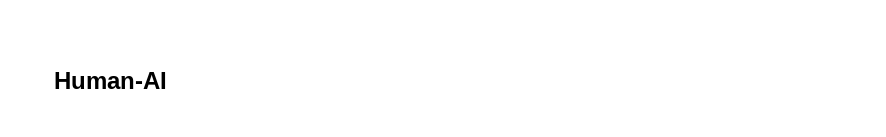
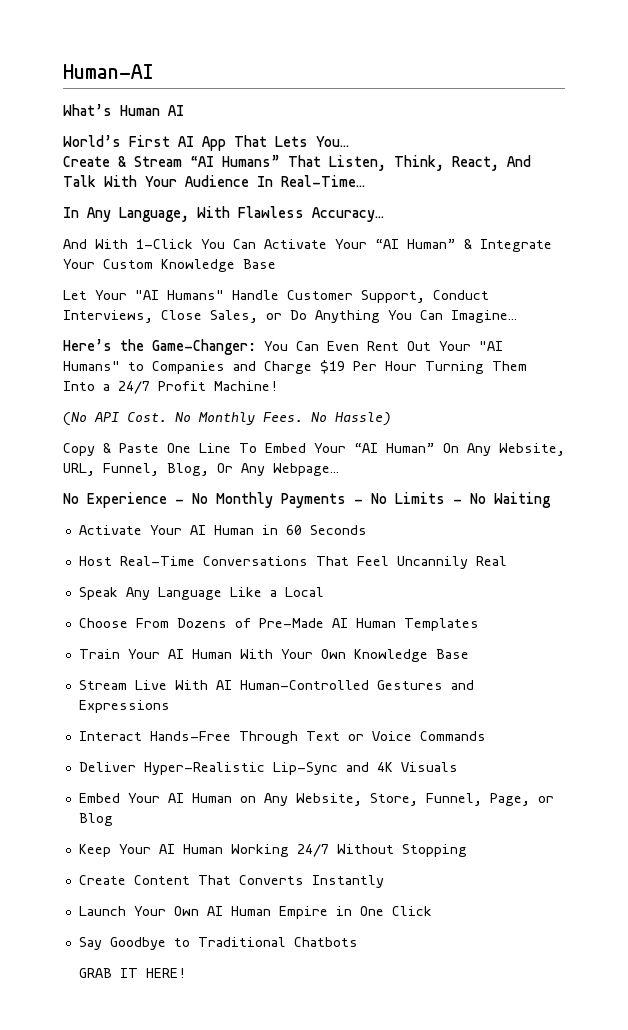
+ What’s Human AI
+ World’s First AI App That Lets You…
+ Create & Stream “AI Humans” That Listen, Think, React, And Talk With Your Audience In Real-Time…
+ In Any Language, With Flawless Accuracy…
+ And With 1-Click You Can Activate Your “AI Human” & Integrate Your Custom Knowledge Base
+ Let Your "AI Humans" Handle Customer Support, Conduct Interviews, Close Sales, or Do Anything You Can Imagine…
+ Here’s the Game-Changer: You Can Even Rent Out Your "AI Humans" to Companies and Charge $19 Per Hour Turning Them Into a 24/7 Profit Machine!
+ (No API Cost. No Monthly Fees. No Hassle)
+ Copy & Paste One Line To Embed Your “AI Human” On Any Website, URL, Funnel, Blog, Or Any Webpage…
+ No Experience - No Monthly Payments - No Limits - No Waiting
+ Activate Your AI Human in 60 Seconds
+ Host Real-Time Conversations That Feel Uncannily Real
+ Speak Any Language Like a Local
+ Choose From Dozens of Pre-Made AI Human Templates
+ Train Your AI Human With Your Own Knowledge Base
+ Stream Live With AI Human-Controlled Gestures and Expressions
+ Interact Hands-Free Through Text or Voice Commands
+ Deliver Hyper-Realistic Lip-Sync and 4K Visuals
+ Embed Your AI Human on Any Website, Store, Funnel, Page, or Blog
+ Keep Your AI Human Working 24/7 Without Stopping
+ Create Content That Converts Instantly
+ Launch Your Own AI Human Empire in One Click
+ Say Goodbye to Traditional Chatbots
+ GRAB IT HERE!

